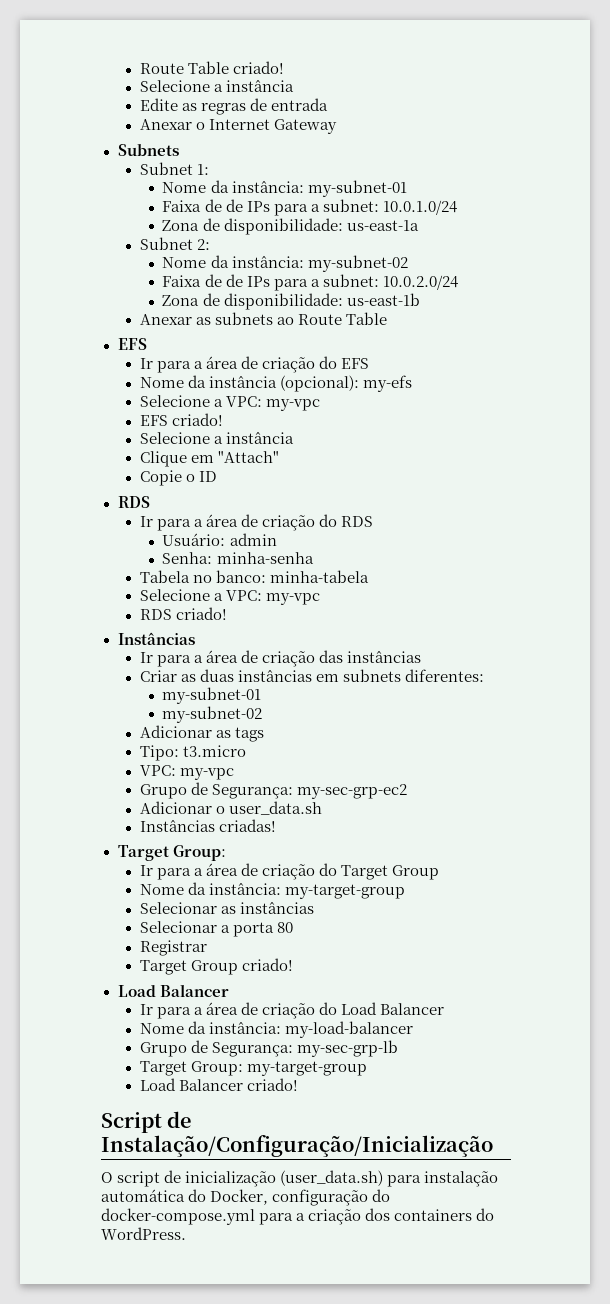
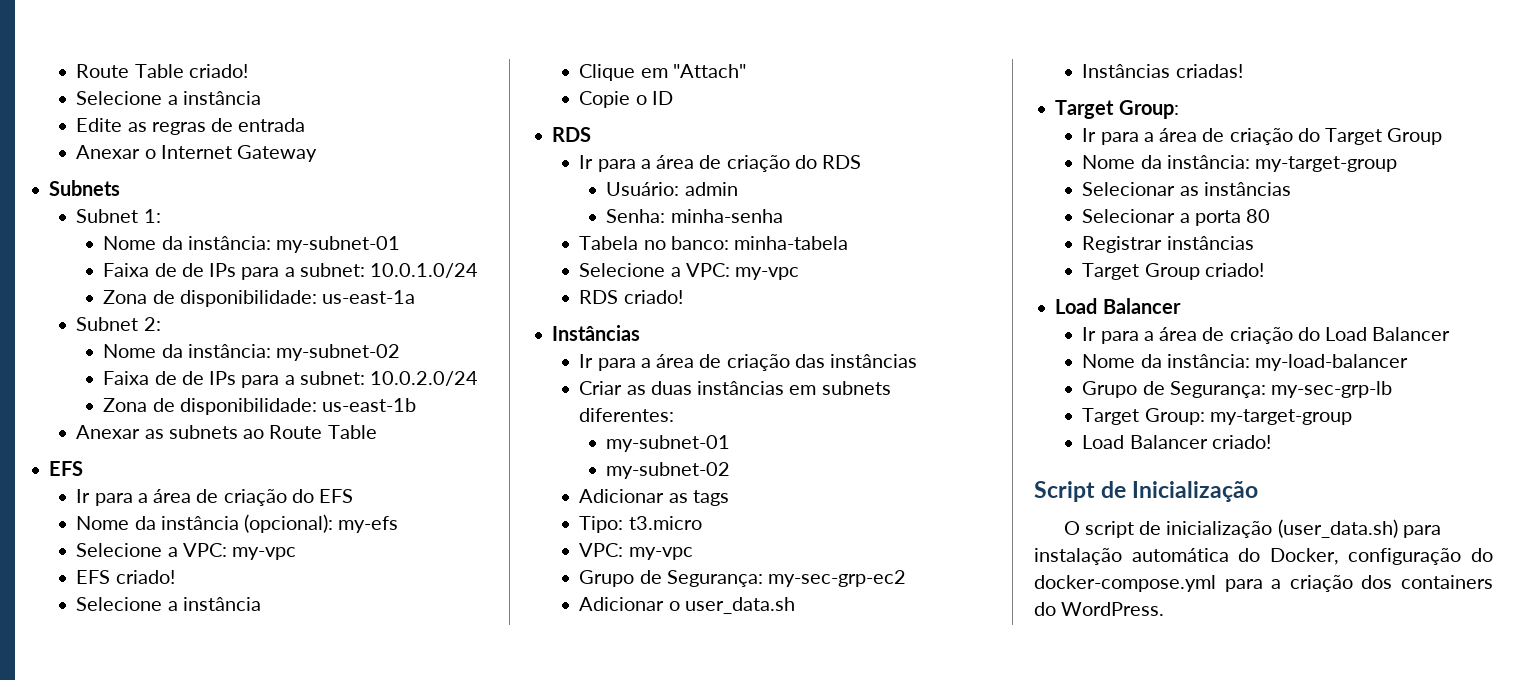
- Registrar
+ Registrar instâncias
- Script de Instalação/Configuração/Inicialização
+ Script de Inicialização

